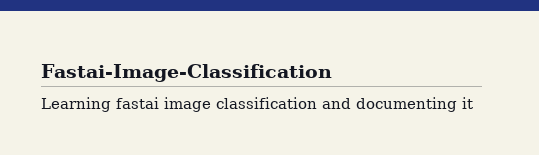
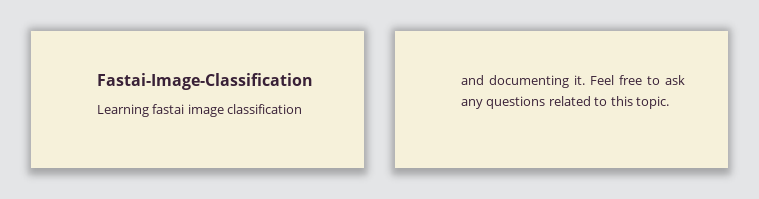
- Learning fastai image classification and documenting it
+ Learning fastai image classification and documenting it. Feel free to ask any questions related to this topic.

